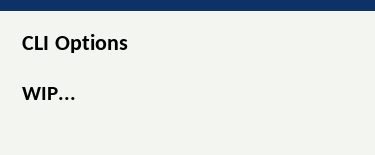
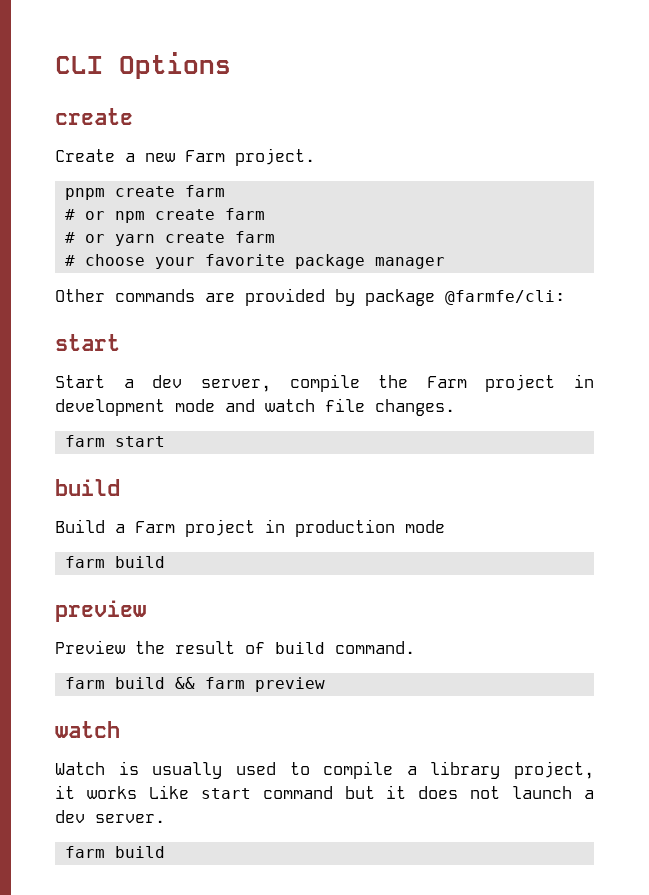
  CLI Options
- WIP...
+ create
+ Create a new Farm project.
+ pnpm create farm
+ # or npm create farm
+ # or yarn create farm
+ # choose your favorite package manager
+ Other commands are provided by package @farmfe/cli:
+ start
+ Start a dev server, compile the Farm project in development mode and watch file changes.
+ farm start
+ build
+ Build a Farm project in production mode
+ farm build
+ preview
+ Preview the result of build command.
+ farm build && farm preview
+ watch
+ Watch is usually used to compile a library project, it works Like start command but it does not launch a dev server.
+ farm build

